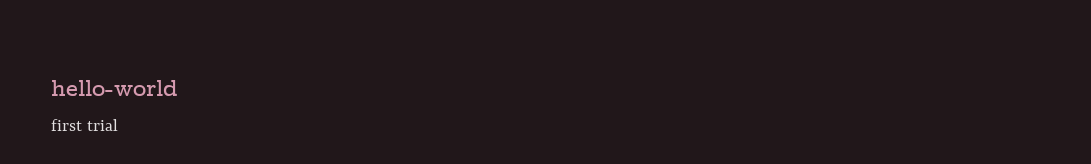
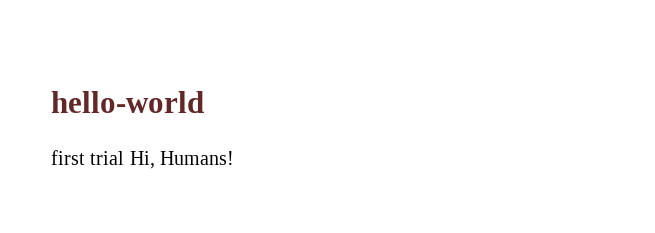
- first trial
+ first trial Hi, Humans!

